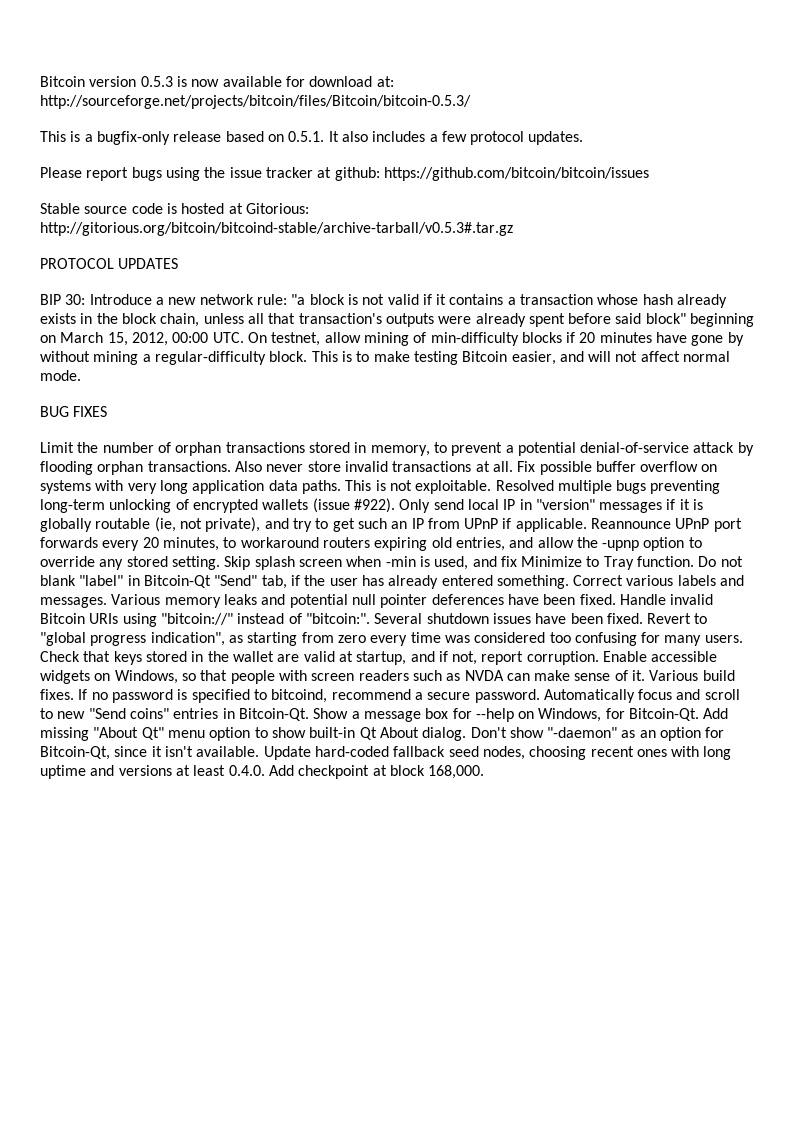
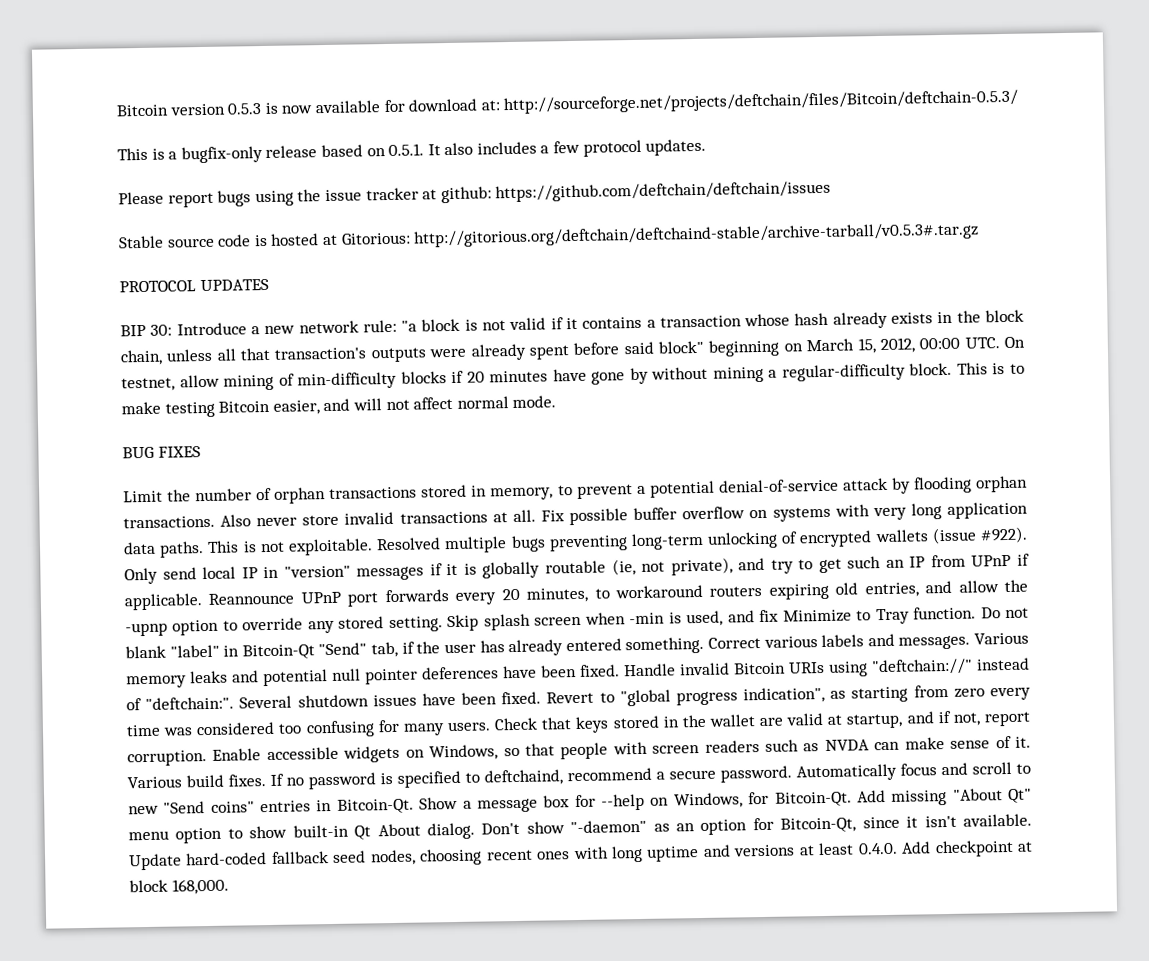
- Bitcoin version 0.5.3 is now available for download at: http://sourceforge.net/projects/bitcoin/files/Bitcoin/bitcoin-0.5.3/
+ Bitcoin version 0.5.3 is now available for download at: http://sourceforge.net/projects/deftchain/files/Bitcoin/deftchain-0.5.3/
- Please report bugs using the issue tracker at github: https://github.com/bitcoin/bitcoin/issues
+ Please report bugs using the issue tracker at github: https://github.com/deftchain/deftchain/issues
- Stable source code is hosted at Gitorious: http://gitorious.org/bitcoin/bitcoind-stable/archive-tarball/v0.5.3#.tar.gz
+ Stable source code is hosted at Gitorious: http://gitorious.org/deftchain/deftchaind-stable/archive-tarball/v0.5.3#.tar.gz
- Handle invalid Bitcoin URIs using "bitcoin://" instead of "bitcoin:".
+ Handle invalid Bitcoin URIs using "deftchain://" instead of "deftchain:".
- If no password is specified to bitcoind, recommend a secure password.
+ If no password is specified to deftchaind, recommend a secure password.

